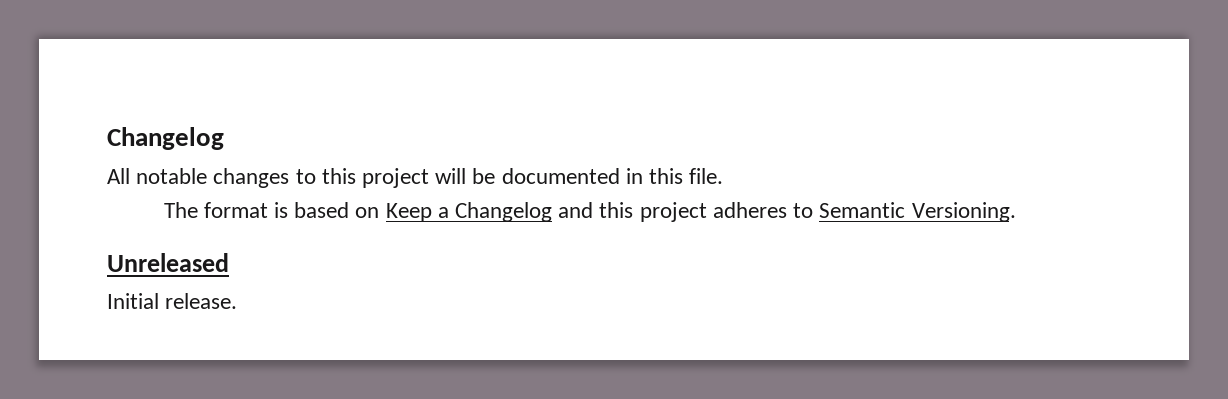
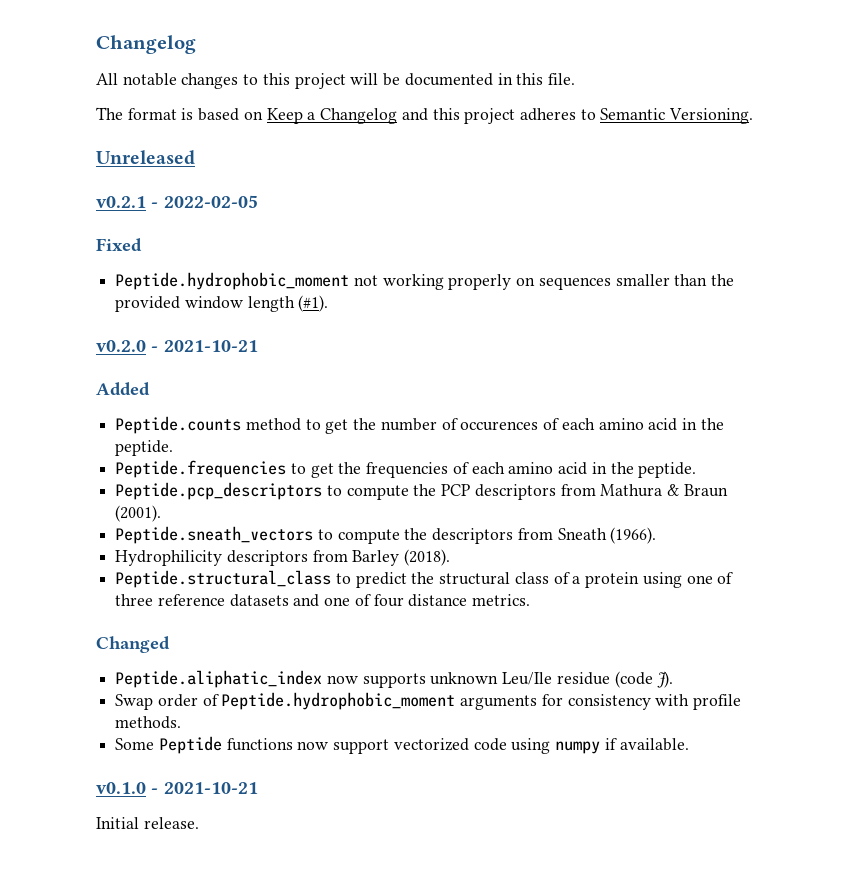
+ v0.2.1 - 2022-02-05
+ Fixed
+ Peptide.hydrophobic_moment not working properly on sequences smaller than the provided window length (#1).
+ v0.2.0 - 2021-10-21
+ Added
+ Peptide.counts method to get the number of occurences of each amino acid in the peptide.
+ Peptide.frequencies to get the frequencies of each amino acid in the peptide.
+ Peptide.pcp_descriptors to compute the PCP descriptors from Mathura & Braun (2001).
+ Peptide.sneath_vectors to compute the descriptors from Sneath (1966).
+ Hydrophilicity descriptors from Barley (2018).
+ Peptide.structural_class to predict the structural class of a protein using one of three reference datasets and one of four distance metrics.
+ Changed
+ Peptide.aliphatic_index now supports unknown Leu/Ile residue (code J).
+ Swap order of Peptide.hydrophobic_moment arguments for consistency with profile methods.
+ Some Peptide functions now support vectorized code using numpy if available.
+ v0.1.0 - 2021-10-21

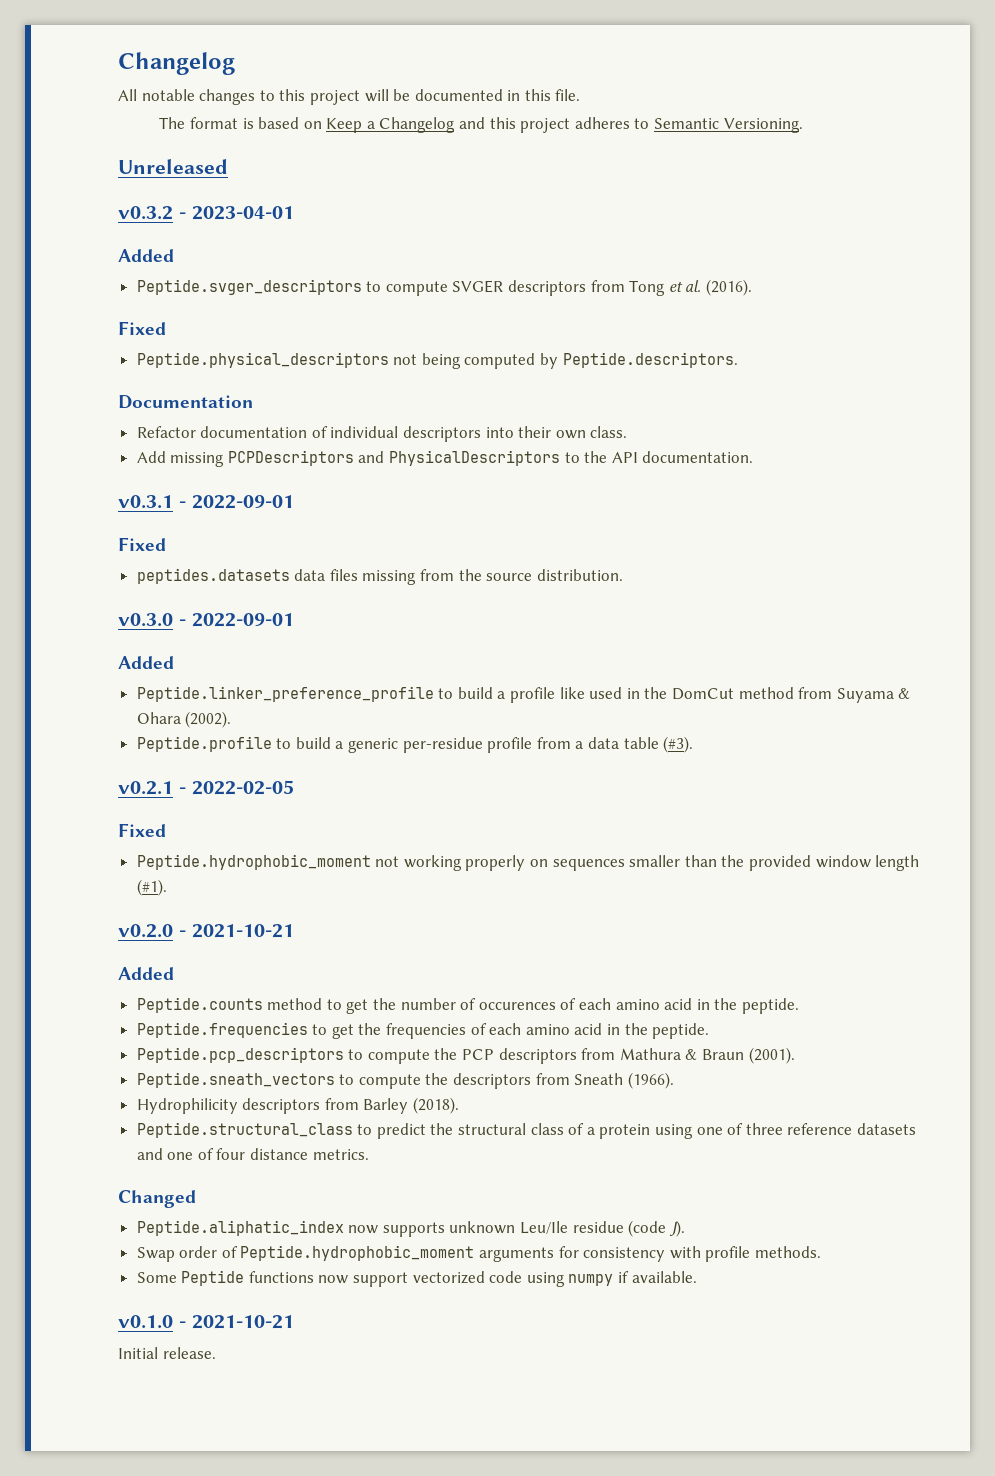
+ v0.3.2 - 2023-04-01
+ Added
+ Peptide.svger_descriptors to compute SVGER descriptors from Tong et al. (2016).
+ Fixed
+ Peptide.physical_descriptors not being computed by Peptide.descriptors.
+ Documentation
+ Refactor documentation of individual descriptors into their own class.
+ Add missing PCPDescriptors and PhysicalDescriptors to the API documentation.
+ v0.3.1 - 2022-09-01
+ Fixed
+ peptides.datasets data files missing from the source distribution.
+ v0.3.0 - 2022-09-01
+ Added
+ Peptide.linker_preference_profile to build a profile like used in the DomCut method from Suyama & Ohara (2002).
+ Peptide.profile to build a generic per-residue profile from a data table (#3).

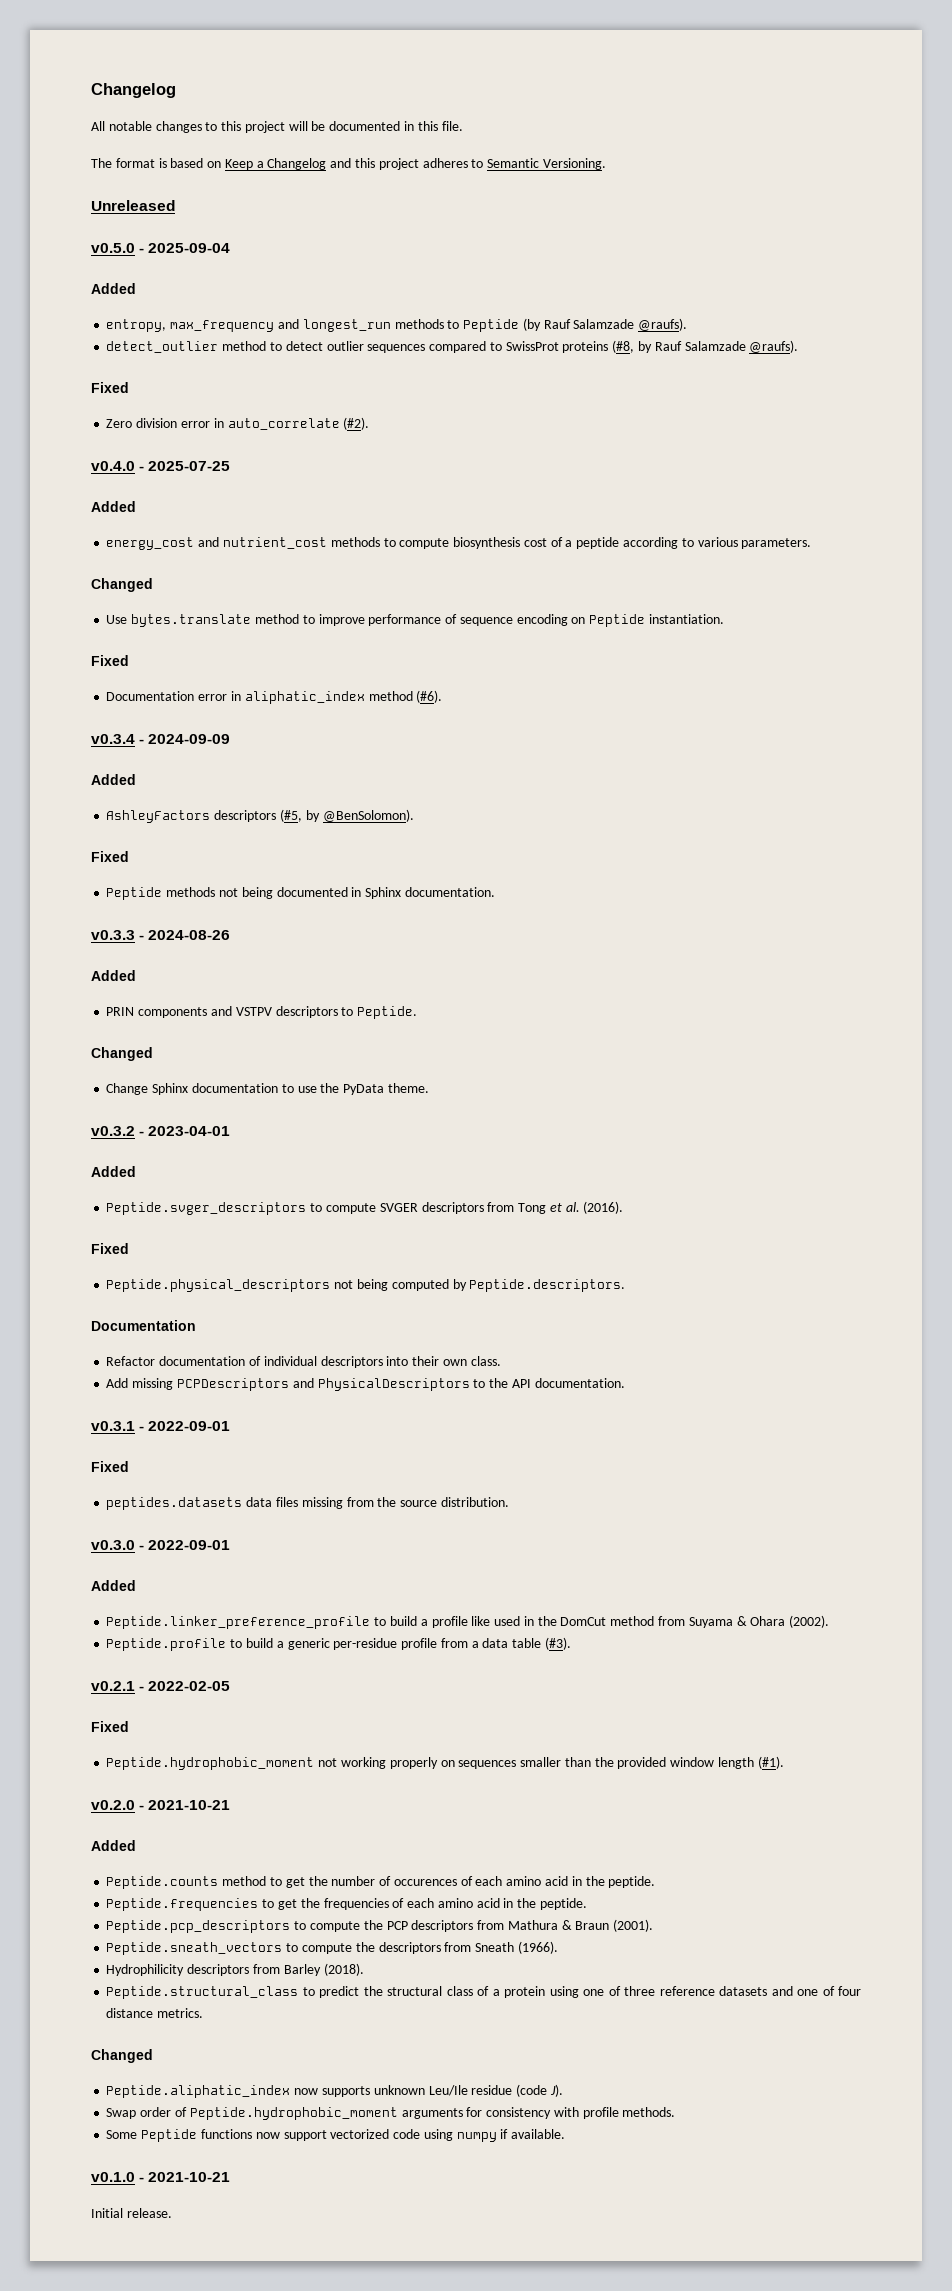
+ v0.5.0 - 2025-09-04
+ Added
+ entropy, max_frequency and longest_run methods to Peptide (by Rauf Salamzade @raufs).
+ detect_outlier method to detect outlier sequences compared to SwissProt proteins (#8, by Rauf Salamzade @raufs).
+ Fixed
+ Zero division error in auto_correlate (#2).
+ v0.4.0 - 2025-07-25
+ Added
+ energy_cost and nutrient_cost methods to compute biosynthesis cost of a peptide according to various parameters.
+ Changed
+ Use bytes.translate method to improve performance of sequence encoding on Peptide instantiation.
+ Fixed
+ Documentation error in aliphatic_index method (#6).
+ v0.3.4 - 2024-09-09
+ Added
+ AshleyFactors descriptors (#5, by @BenSolomon).
+ Fixed
+ Peptide methods not being documented in Sphinx documentation.
+ v0.3.3 - 2024-08-26
+ Added
+ PRIN components and VSTPV descriptors to Peptide.
+ Changed
+ Change Sphinx documentation to use the PyData theme.

